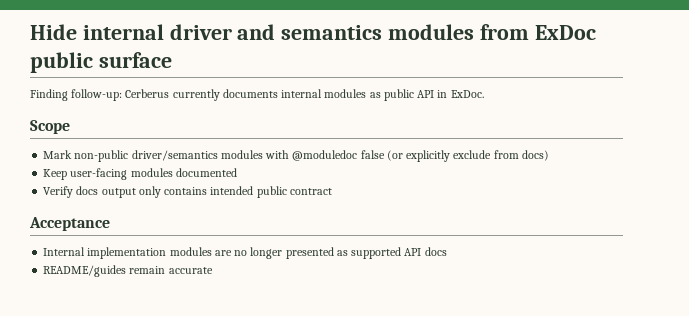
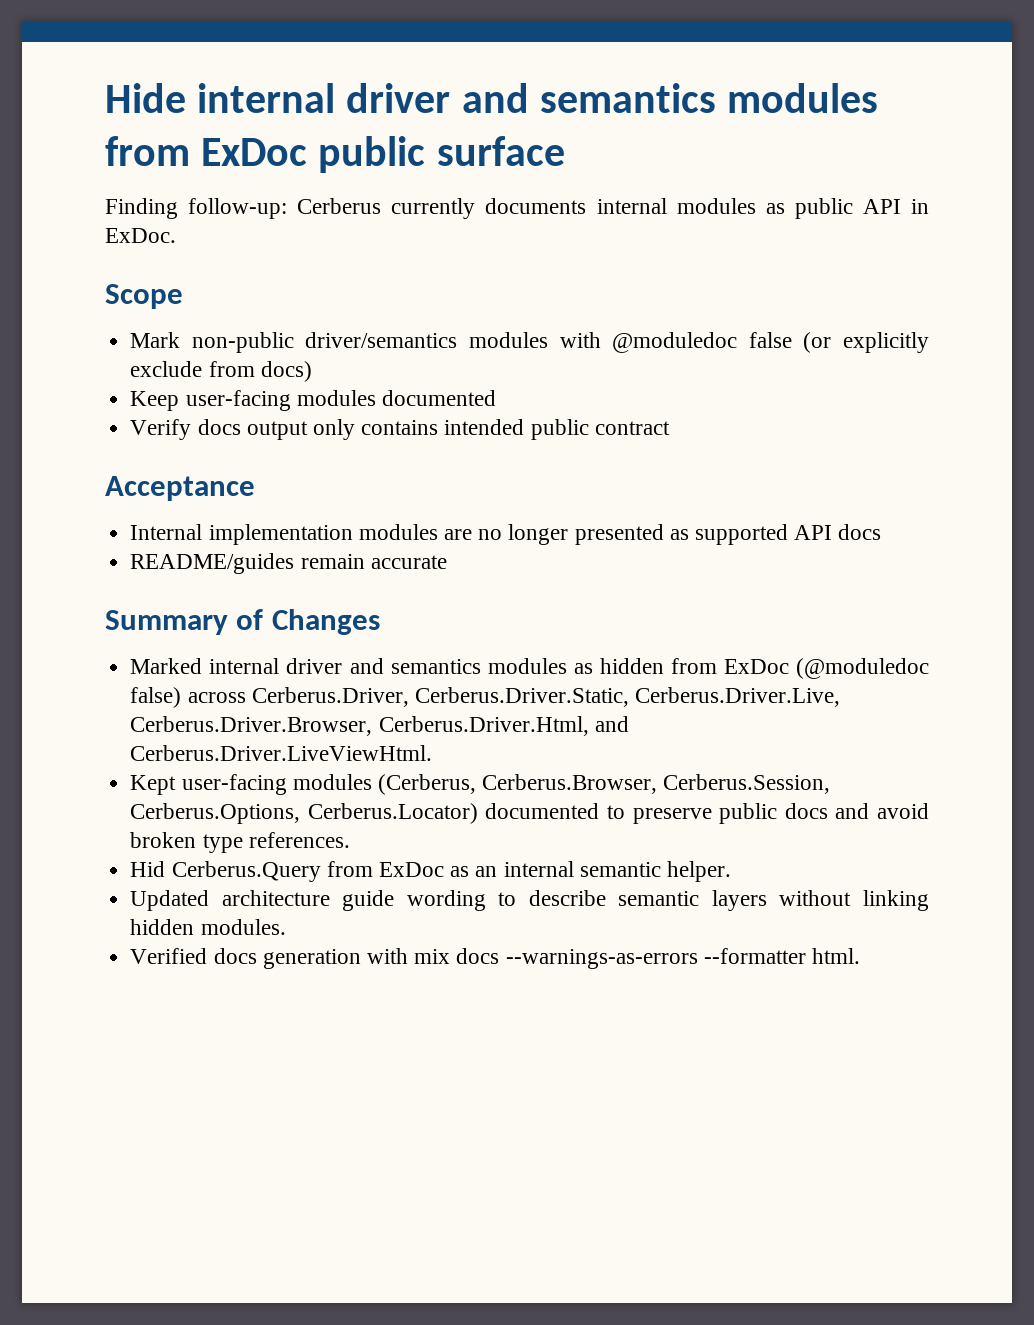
+ Summary of Changes
+ Marked internal driver and semantics modules as hidden from ExDoc (@moduledoc false) across Cerberus.Driver, Cerberus.Driver.Static, Cerberus.Driver.Live, Cerberus.Driver.Browser, Cerberus.Driver.Html, and Cerberus.Driver.LiveViewHtml.
+ Kept user-facing modules (Cerberus, Cerberus.Browser, Cerberus.Session, Cerberus.Options, Cerberus.Locator) documented to preserve public docs and avoid broken type references.
+ Hid Cerberus.Query from ExDoc as an internal semantic helper.
+ Updated architecture guide wording to describe semantic layers without linking hidden modules.
+ Verified docs generation with mix docs --warnings-as-errors --formatter html.

